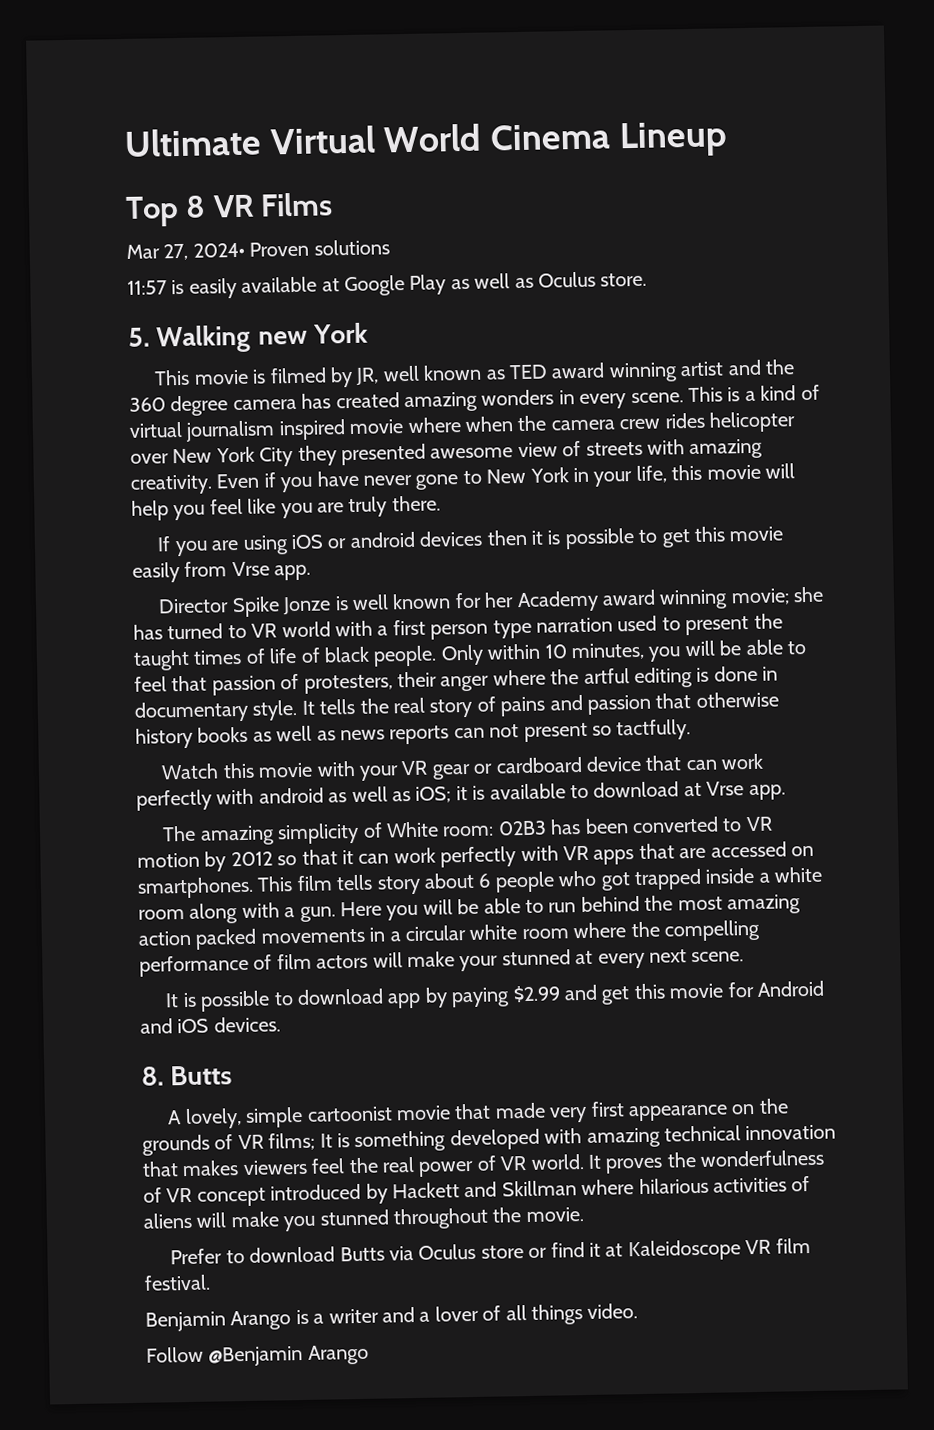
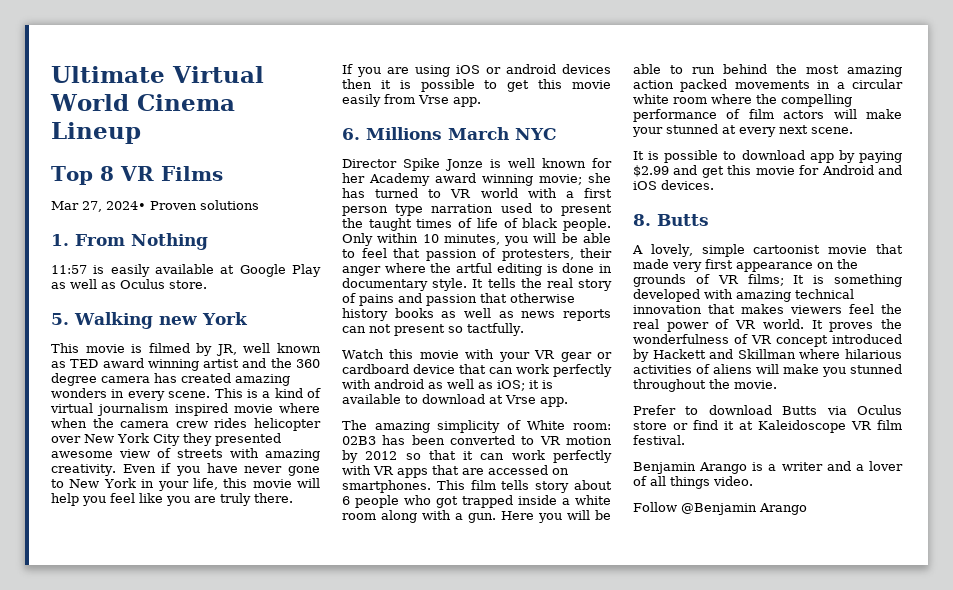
+ 1. From Nothing
+ 6. Millions March NYC

